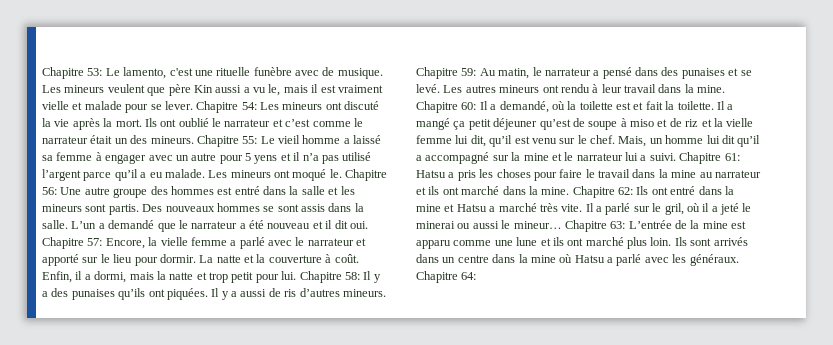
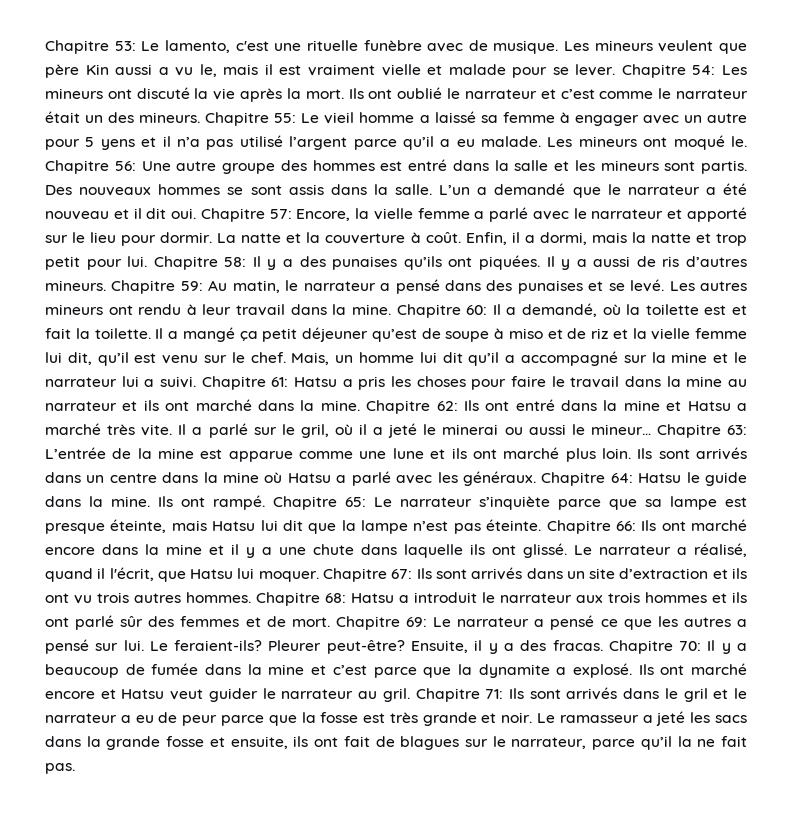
- Chapitre 63: L’entrée de la mine est apparu comme une lune et ils ont marché plus loin.
+ Chapitre 63: L’entrée de la mine est apparue comme une lune et ils ont marché plus loin.
- Chapitre 64:
+ Chapitre 64: Hatsu le guide dans la mine. Ils ont rampé. Chapitre 65: Le narrateur s’inquiète parce que sa lampe est presque éteinte, mais Hatsu lui dit que la lampe n’est pas éteinte. Chapitre 66: Ils ont marché encore dans la mine et il y a une chute dans laquelle ils ont glissé. Le narrateur a réalisé, quand il l'écrit, que Hatsu lui moquer. Chapitre 67: Ils sont arrivés dans un site d’extraction et ils ont vu trois autres hommes. Chapitre 68: Hatsu a introduit le narrateur aux trois hommes et ils ont parlé sûr des femmes et de mort. Chapitre 69: Le narrateur a pensé ce que les autres a pensé sur lui. Le feraient-ils? Pleurer peut-être? Ensuite, il y a des fracas. Chapitre 70: Il y a beaucoup de fumée dans la mine et c’est parce que la dynamite a explosé. Ils ont marché encore et Hatsu veut guider le narrateur au gril. Chapitre 71: Ils sont arrivés dans le gril et le narrateur a eu de peur parce que la fosse est très grande et noir. Le ramasseur a jeté les sacs dans la grande fosse et ensuite, ils ont fait de blagues sur le narrateur, parce qu’il la ne fait pas.

